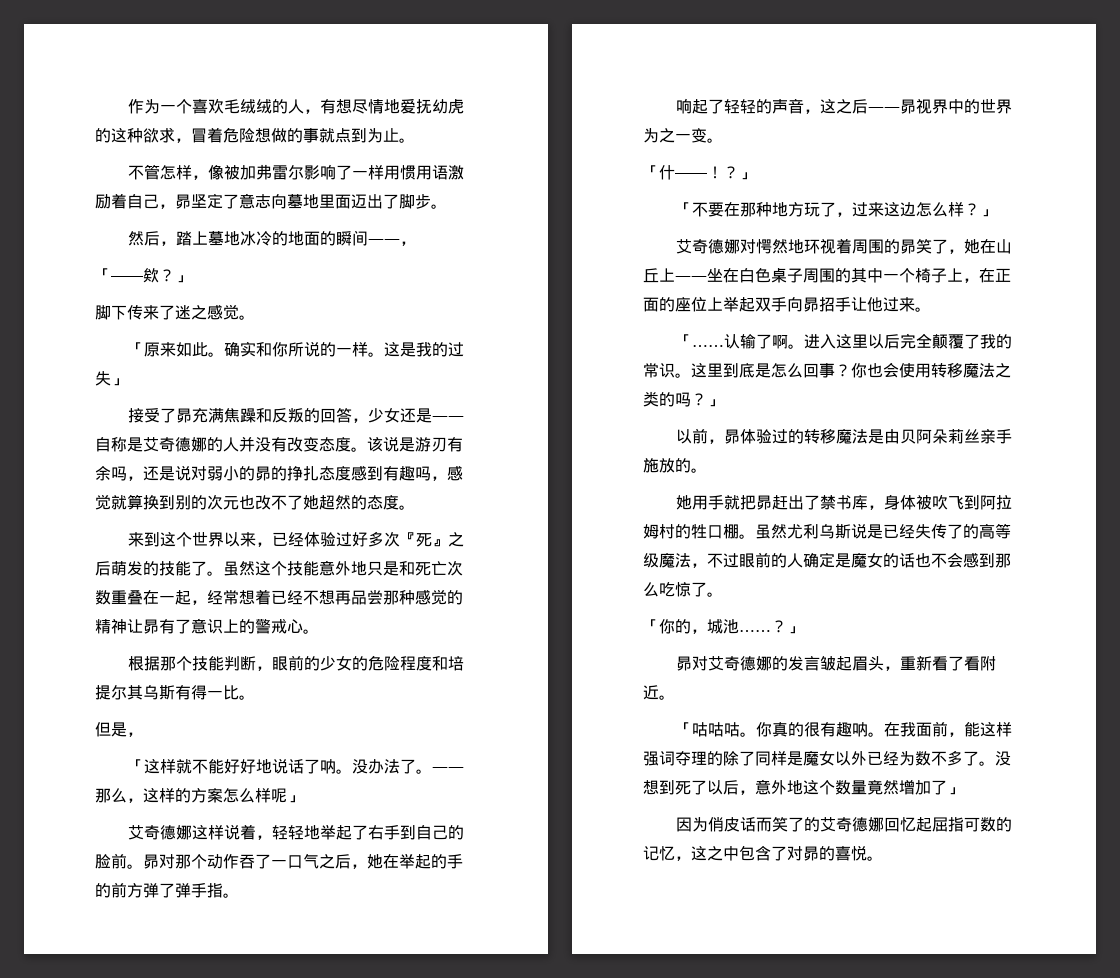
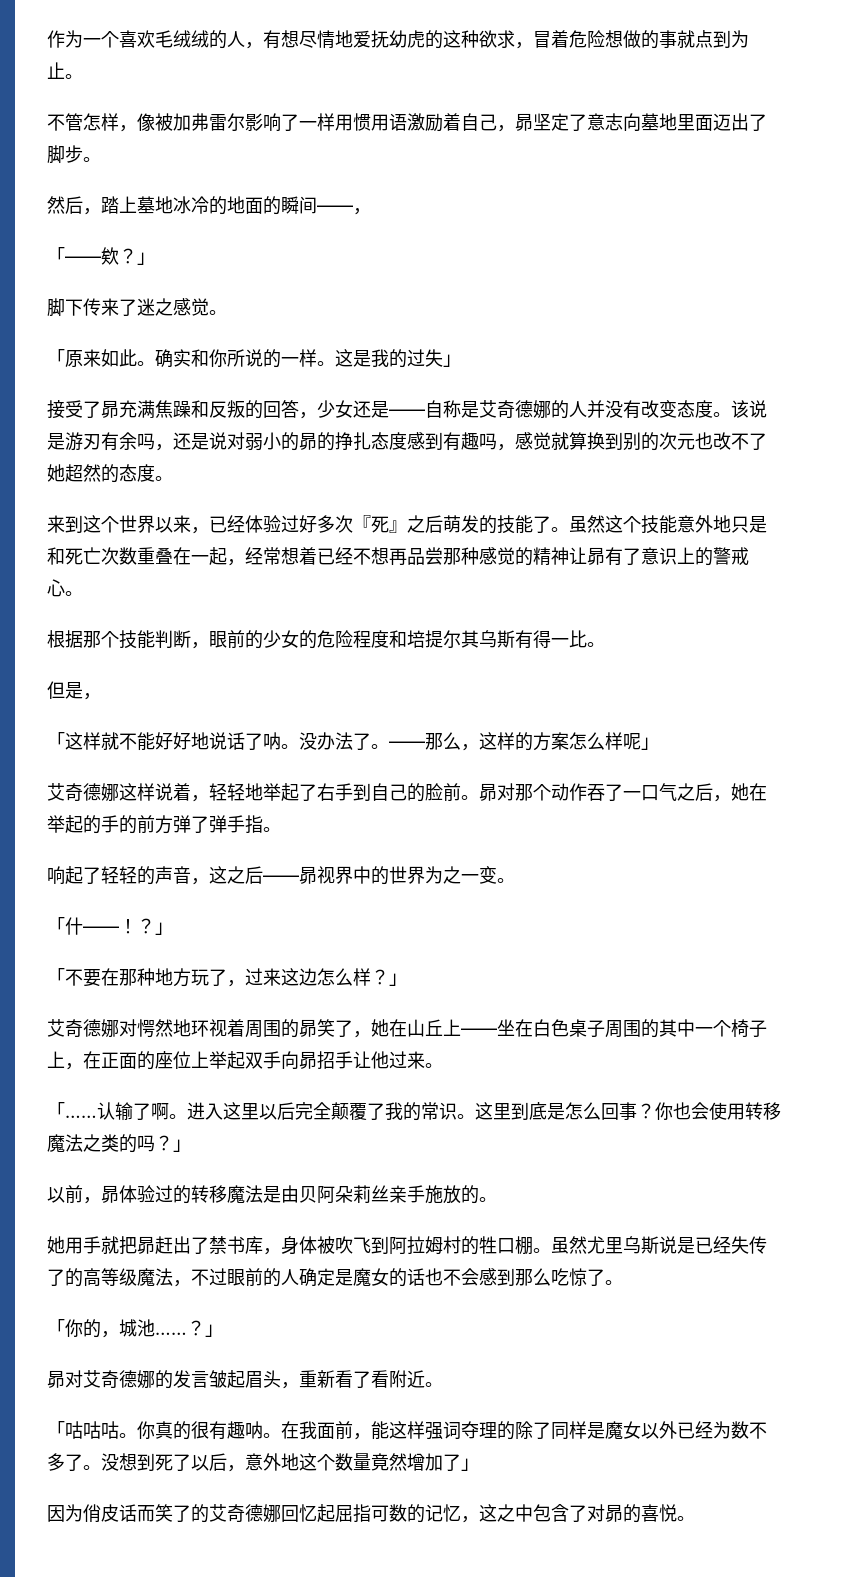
- 虽然尤利乌斯说是已经失传了的高等级魔法，不过眼前的人确定是魔女的话也不会感到那么吃惊了。
+ 虽然尤里乌斯说是已经失传了的高等级魔法，不过眼前的人确定是魔女的话也不会感到那么吃惊了。

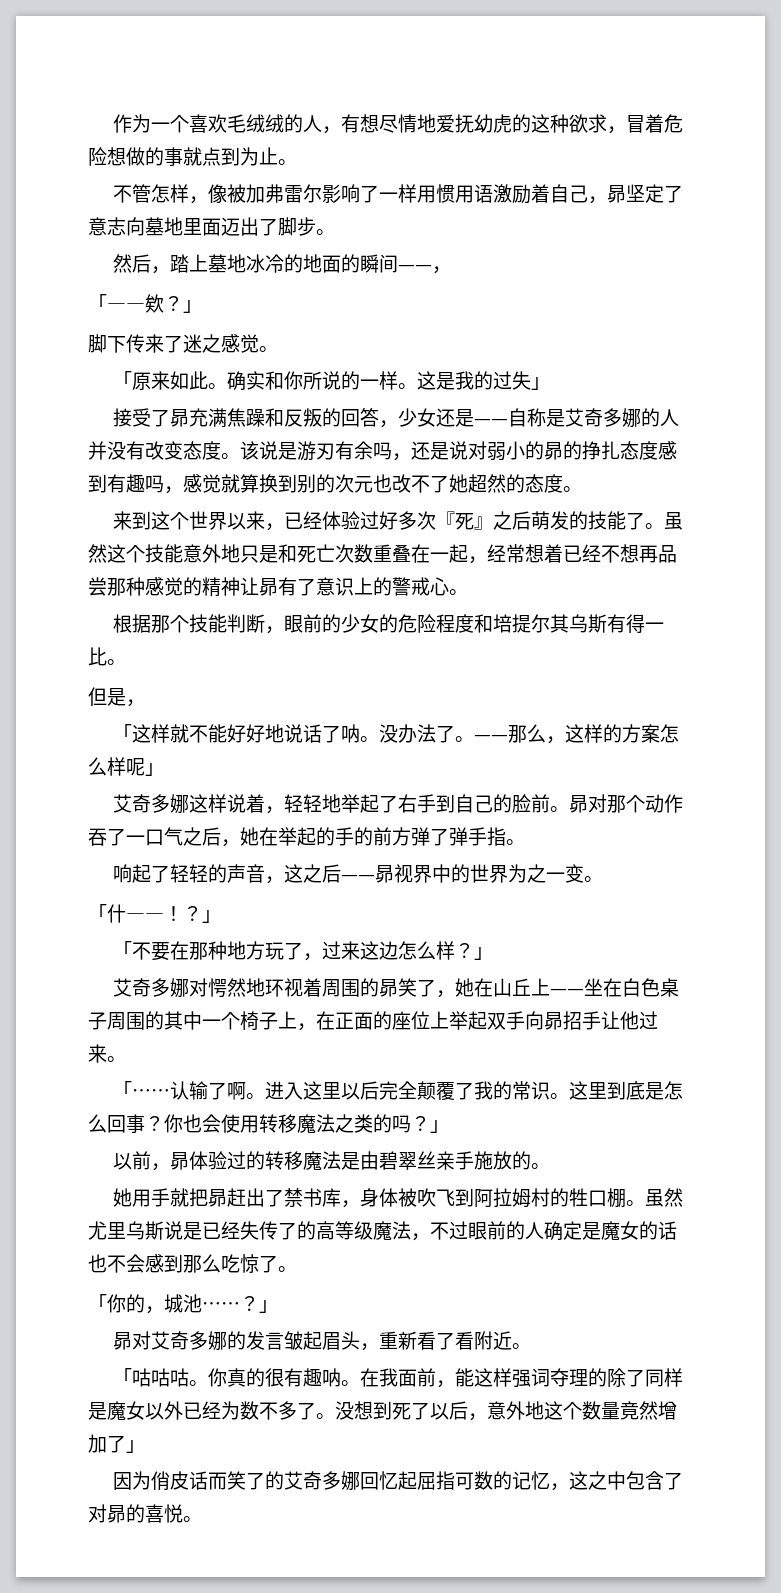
- 接受了昴充满焦躁和反叛的回答，少女还是——自称是艾奇德娜的人并没有改变态度。
+ 接受了昴充满焦躁和反叛的回答，少女还是——自称是艾奇多娜的人并没有改变态度。
- 艾奇德娜这样说着，轻轻地举起了右手到自己的脸前。
+ 艾奇多娜这样说着，轻轻地举起了右手到自己的脸前。
- 艾奇德娜对愕然地环视着周围的昴笑了，她在山丘上——坐在白色桌子周围的其中一个椅子上，在正面的座位上举起双手向昴招手让他过来。
+ 艾奇多娜对愕然地环视着周围的昴笑了，她在山丘上——坐在白色桌子周围的其中一个椅子上，在正面的座位上举起双手向昴招手让他过来。
- 以前，昴体验过的转移魔法是由贝阿朵莉丝亲手施放的。
+ 以前，昴体验过的转移魔法是由碧翠丝亲手施放的。
- 昴对艾奇德娜的发言皱起眉头，重新看了看附近。
+ 昴对艾奇多娜的发言皱起眉头，重新看了看附近。
- 因为俏皮话而笑了的艾奇德娜回忆起屈指可数的记忆，这之中包含了对昴的喜悦。
+ 因为俏皮话而笑了的艾奇多娜回忆起屈指可数的记忆，这之中包含了对昴的喜悦。

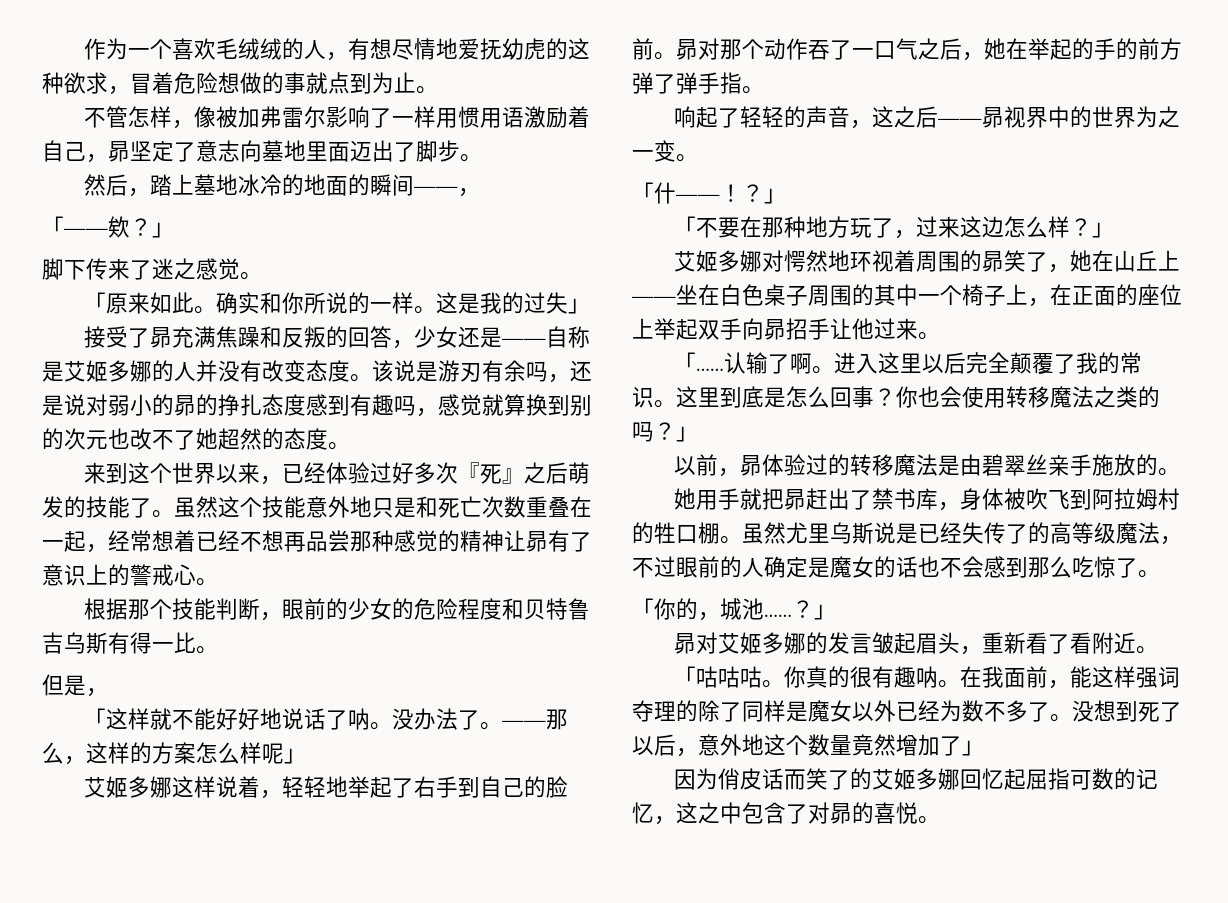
- 接受了昴充满焦躁和反叛的回答，少女还是——自称是艾奇多娜的人并没有改变态度。
+ 接受了昴充满焦躁和反叛的回答，少女还是——自称是艾姬多娜的人并没有改变态度。
- 根据那个技能判断，眼前的少女的危险程度和培提尔其乌斯有得一比。
+ 根据那个技能判断，眼前的少女的危险程度和贝特鲁吉乌斯有得一比。
- 艾奇多娜这样说着，轻轻地举起了右手到自己的脸前。
+ 艾姬多娜这样说着，轻轻地举起了右手到自己的脸前。
- 艾奇多娜对愕然地环视着周围的昴笑了，她在山丘上——坐在白色桌子周围的其中一个椅子上，在正面的座位上举起双手向昴招手让他过来。
+ 艾姬多娜对愕然地环视着周围的昴笑了，她在山丘上——坐在白色桌子周围的其中一个椅子上，在正面的座位上举起双手向昴招手让他过来。
- 昴对艾奇多娜的发言皱起眉头，重新看了看附近。
+ 昴对艾姬多娜的发言皱起眉头，重新看了看附近。
- 因为俏皮话而笑了的艾奇多娜回忆起屈指可数的记忆，这之中包含了对昴的喜悦。
+ 因为俏皮话而笑了的艾姬多娜回忆起屈指可数的记忆，这之中包含了对昴的喜悦。

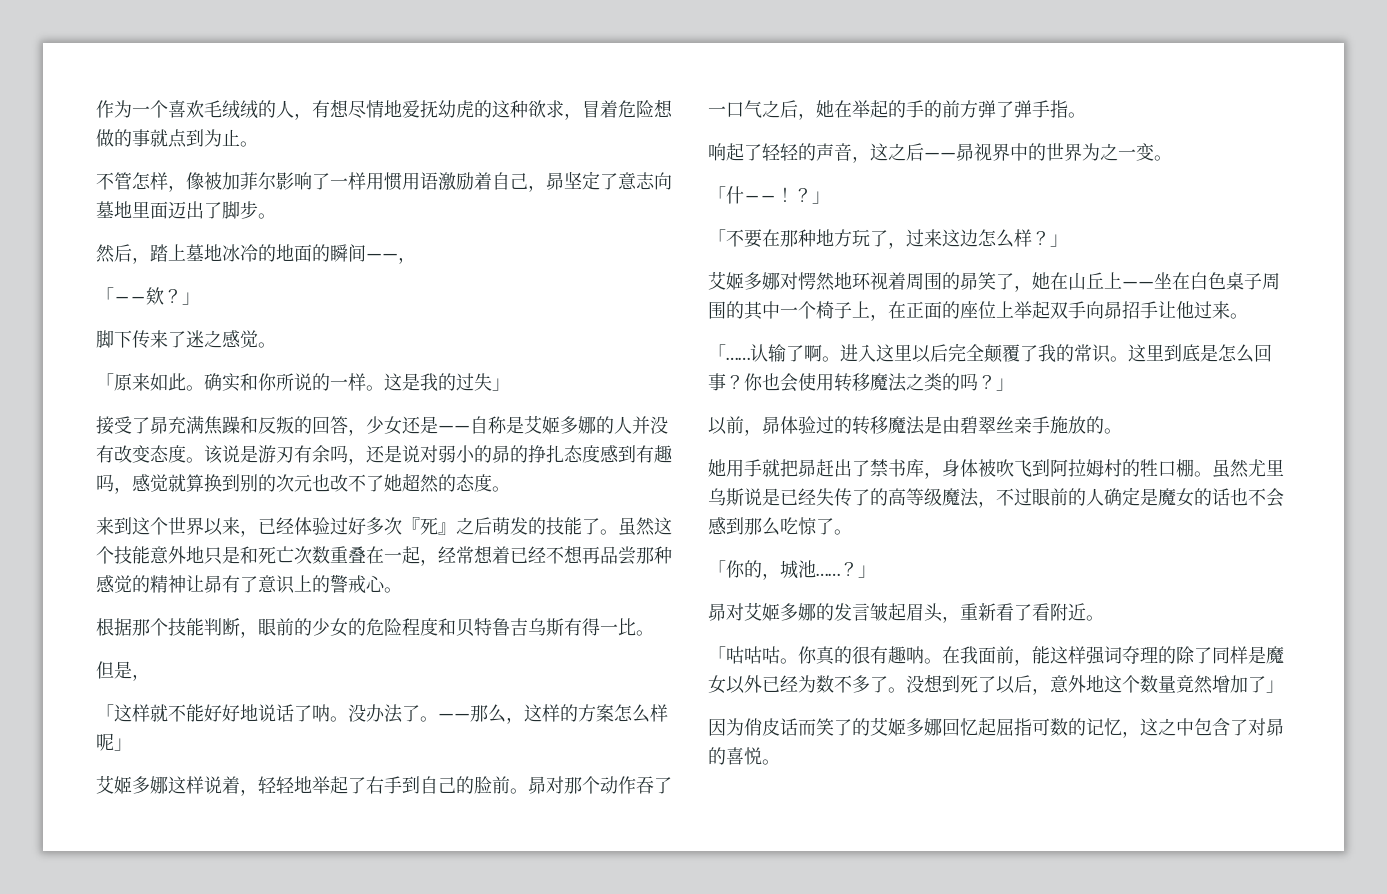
- 不管怎样，像被加弗雷尔影响了一样用惯用语激励着自己，昴坚定了意志向墓地里面迈出了脚步。
+ 不管怎样，像被加菲尔影响了一样用惯用语激励着自己，昴坚定了意志向墓地里面迈出了脚步。

